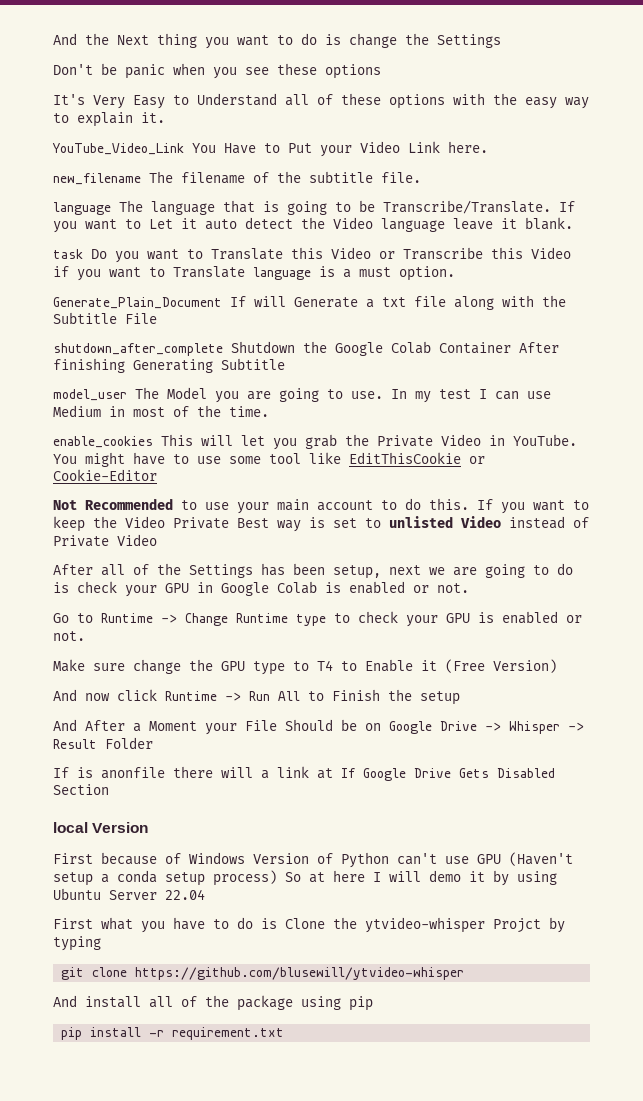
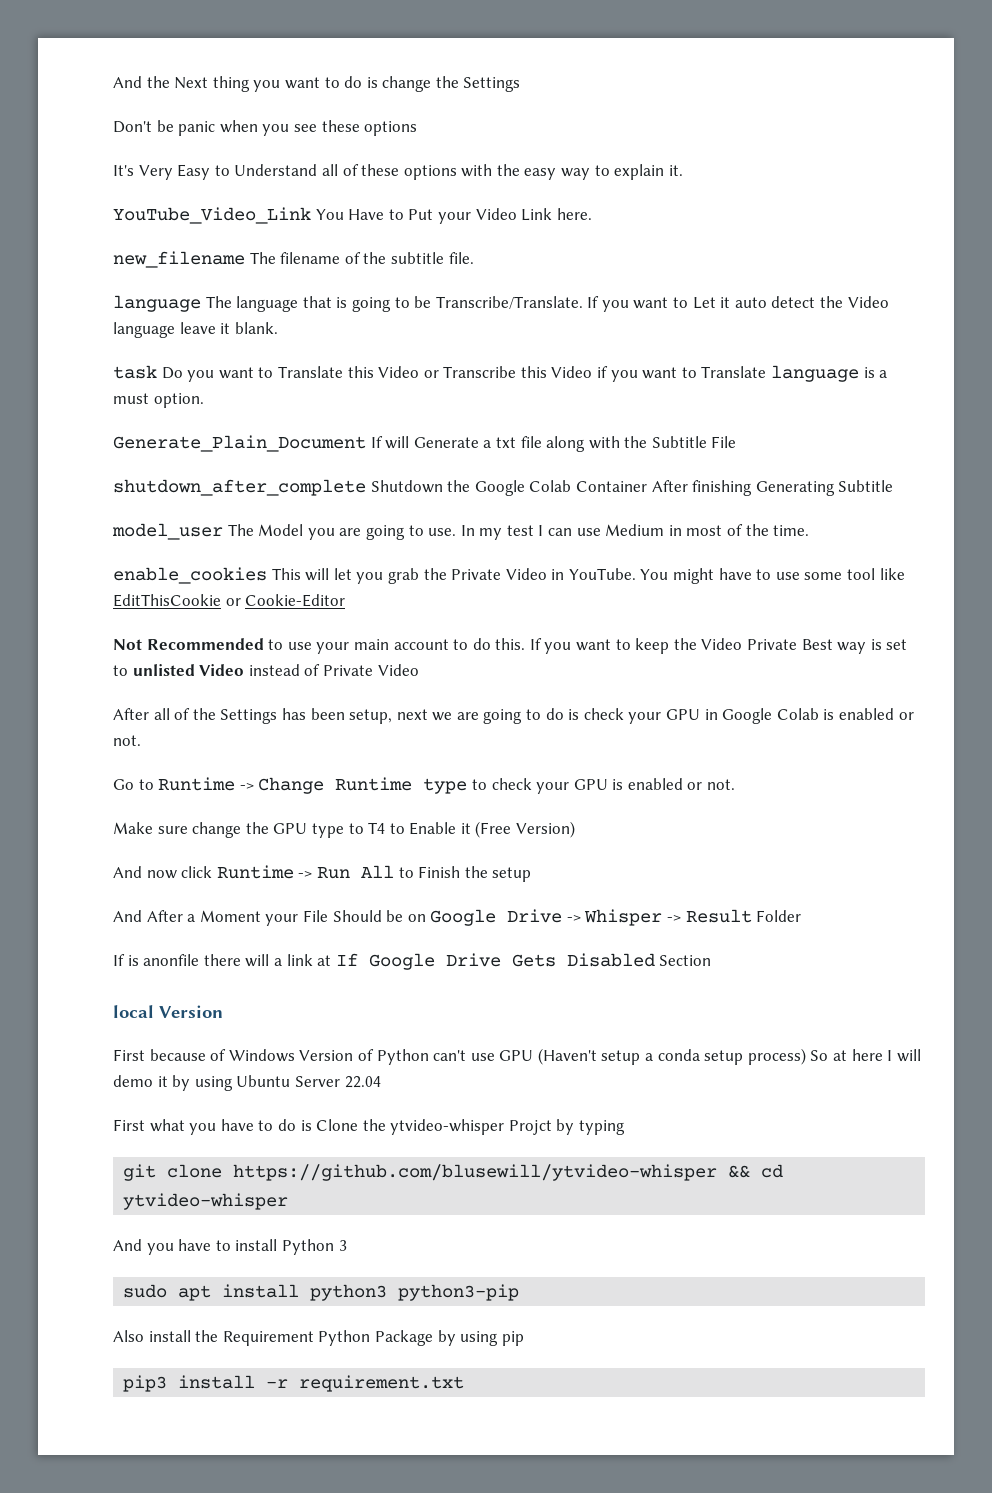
- git clone https://github.com/blusewill/ytvideo-whisper
- And install all of the package using pip
+ git clone https://github.com/blusewill/ytvideo-whisper && cd ytvideo-whisper
+ And you have to install Python 3
+ sudo apt install python3 python3-pip
+ Also install the Requirement Python Package by using pip
- pip install -r requirement.txt
+ pip3 install -r requirement.txt

